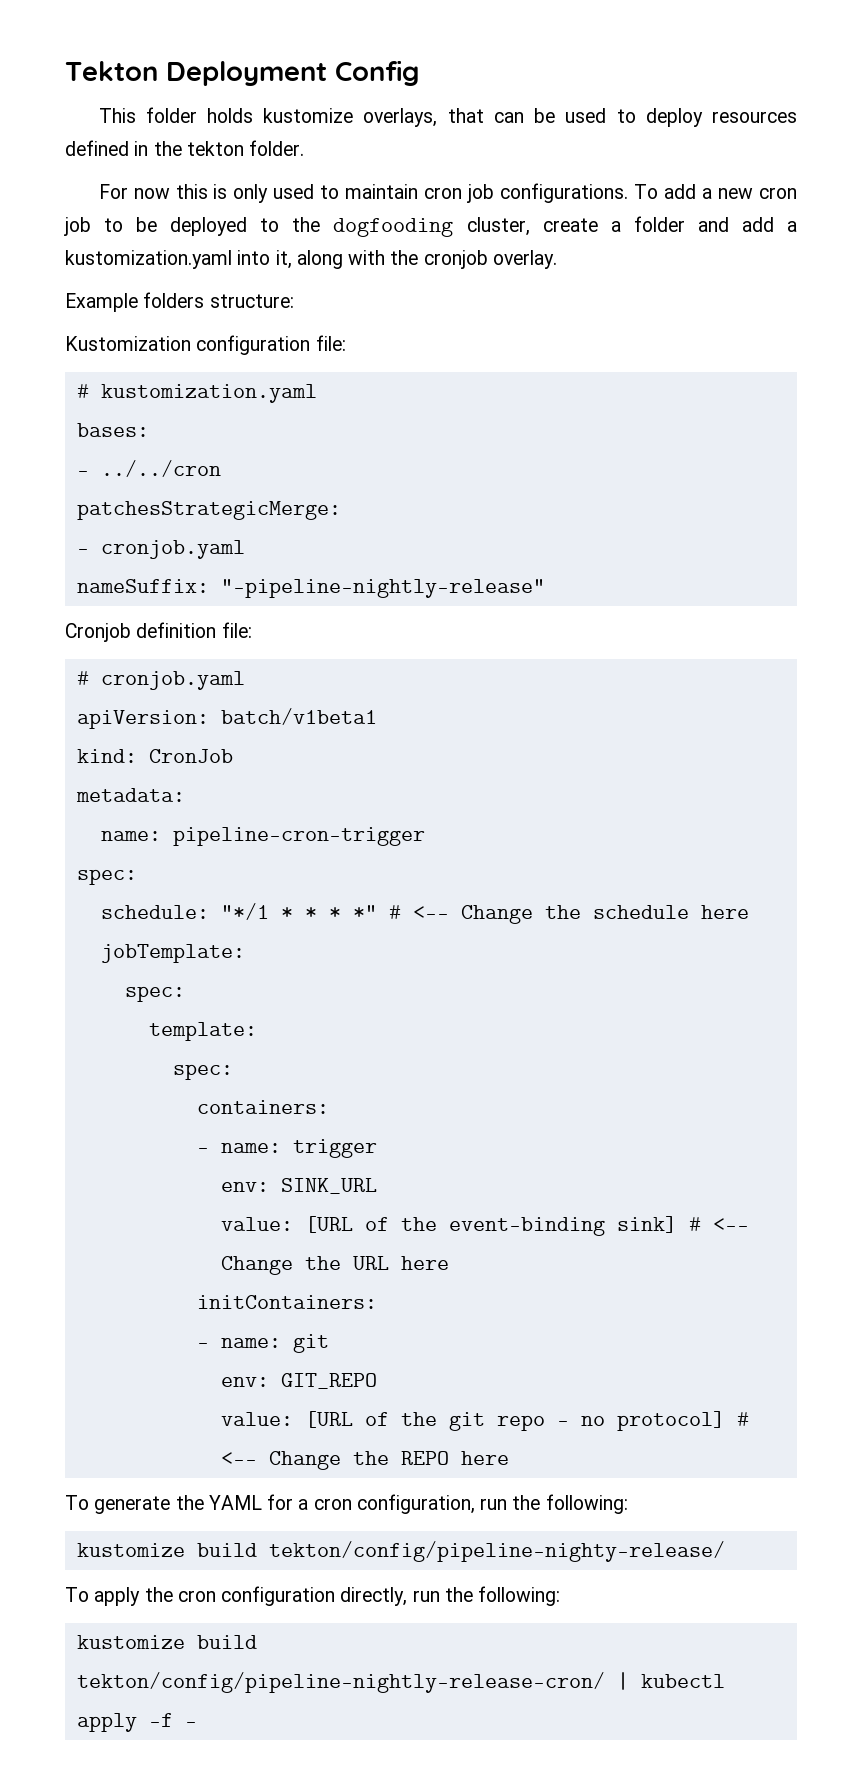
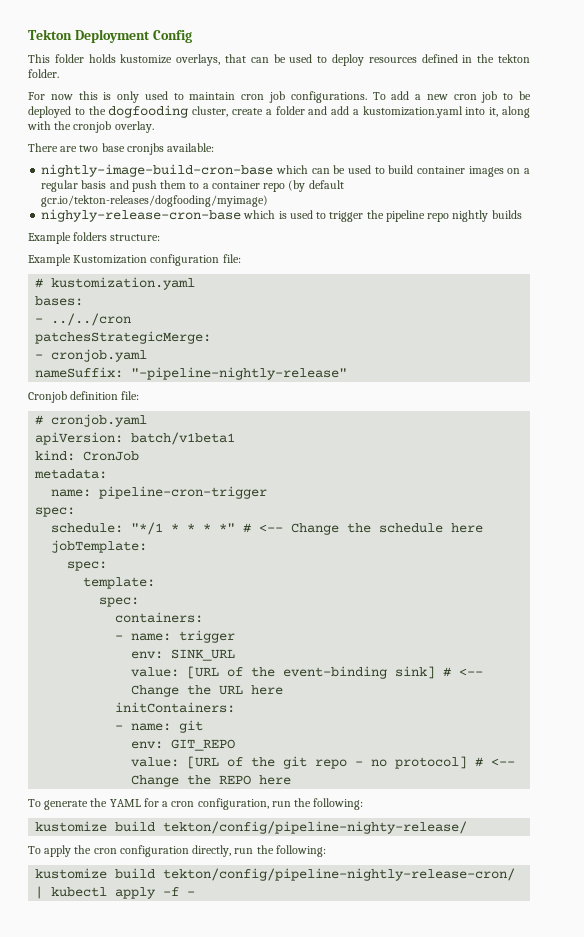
+ There are two base cronjbs available:
+ nightly-image-build-cron-base which can be used to build container images on a regular basis and push them to a container repo (by default gcr.io/tekton-releases/dogfooding/myimage)
+ nighyly-release-cron-base which is used to trigger the pipeline repo nightly builds
- Kustomization configuration file:
+ Example Kustomization configuration file:

